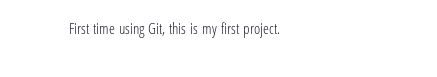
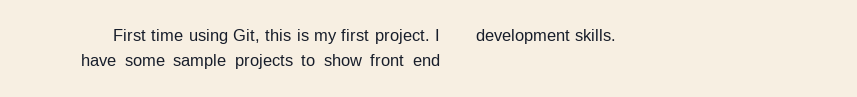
+ I have some sample projects to show front end development skills.

